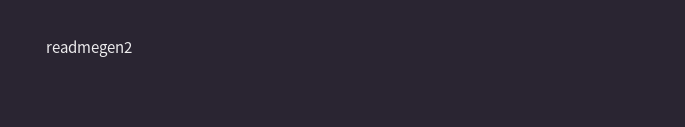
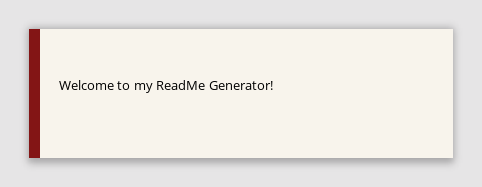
- readmegen2
+ Welcome to my ReadMe Generator!

